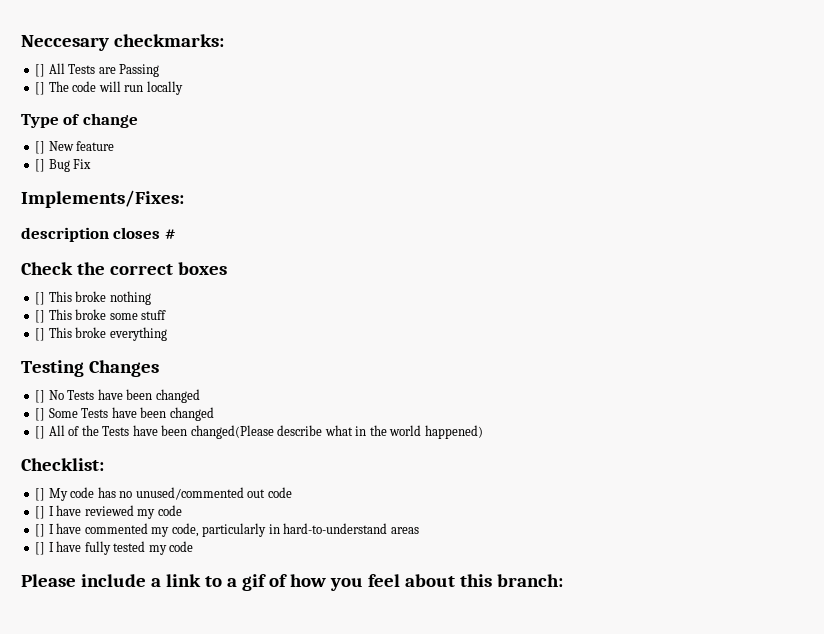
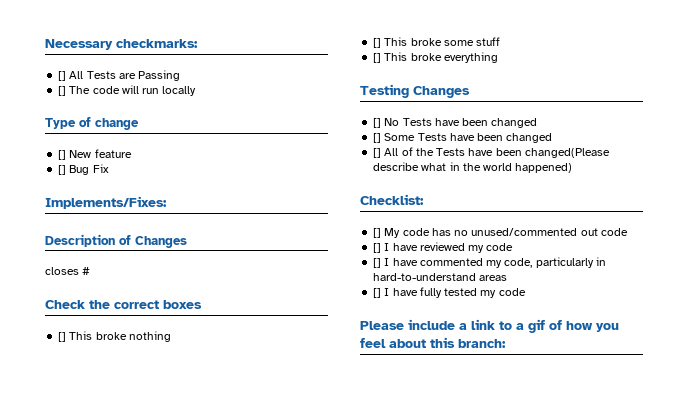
- Neccesary checkmarks:
+ Necessary checkmarks:
- description closes #
+ Description of Changes
+ closes #

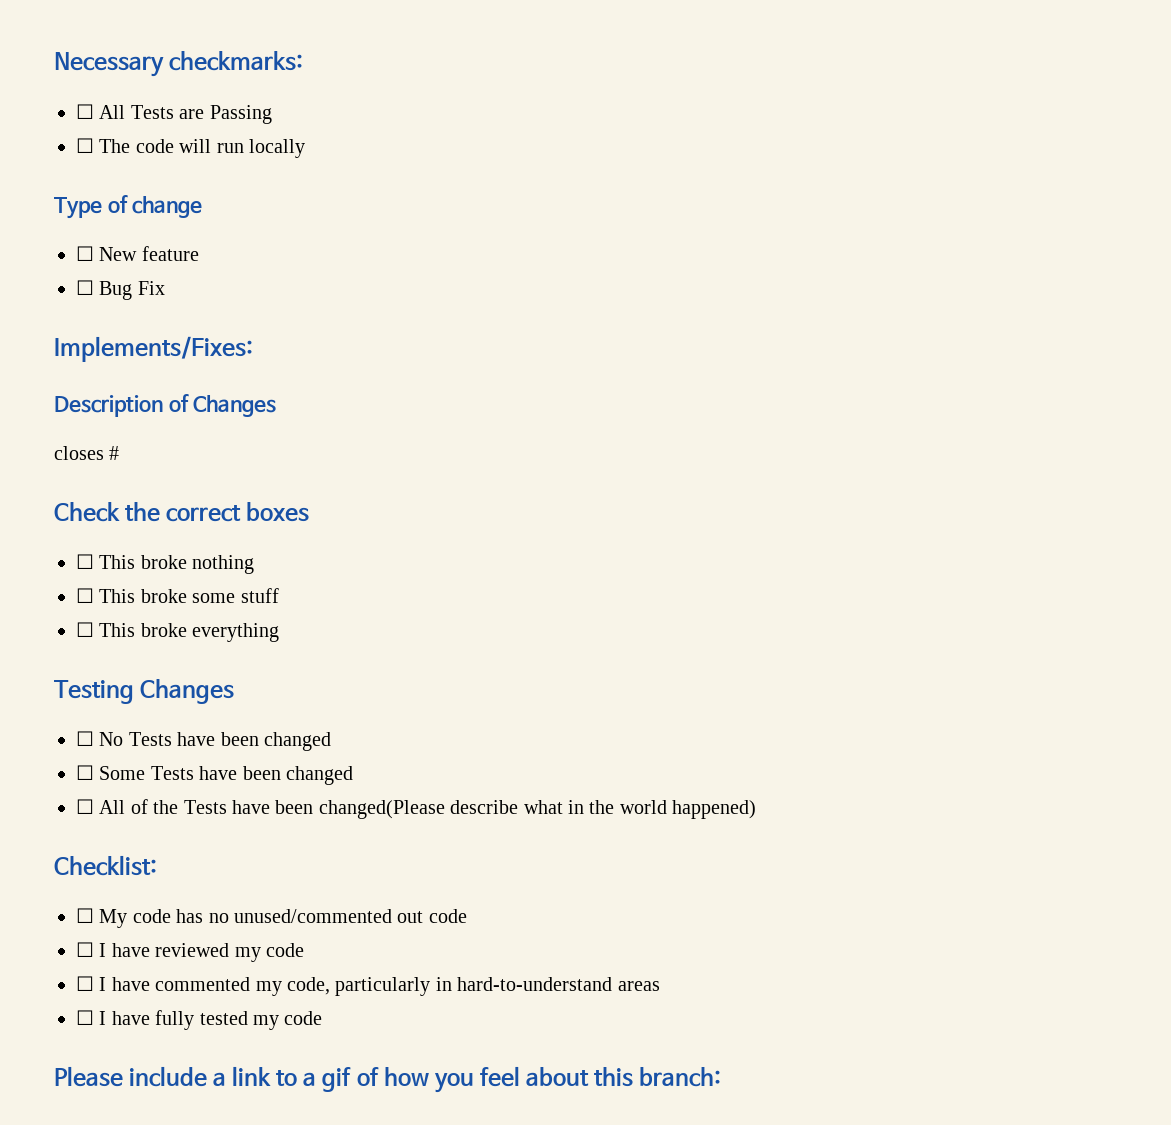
- [] All Tests are Passing
+ ☐ All Tests are Passing
- [] The code will run locally
+ ☐ The code will run locally
- [] New feature
+ ☐ New feature
- [] Bug Fix
+ ☐ Bug Fix
- [] This broke nothing
+ ☐ This broke nothing
- [] This broke some stuff
+ ☐ This broke some stuff
- [] This broke everything
+ ☐ This broke everything
- [] No Tests have been changed
+ ☐ No Tests have been changed
- [] Some Tests have been changed
+ ☐ Some Tests have been changed
- [] All of the Tests have been changed(Please describe what in the world happened)
+ ☐ All of the Tests have been changed(Please describe what in the world happened)
- [] My code has no unused/commented out code
+ ☐ My code has no unused/commented out code
- [] I have reviewed my code
+ ☐ I have reviewed my code
- [] I have commented my code, particularly in hard-to-understand areas
+ ☐ I have commented my code, particularly in hard-to-understand areas
- [] I have fully tested my code
+ ☐ I have fully tested my code

